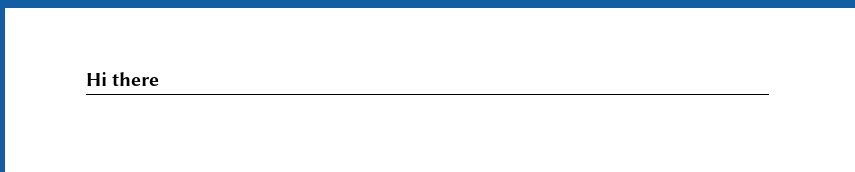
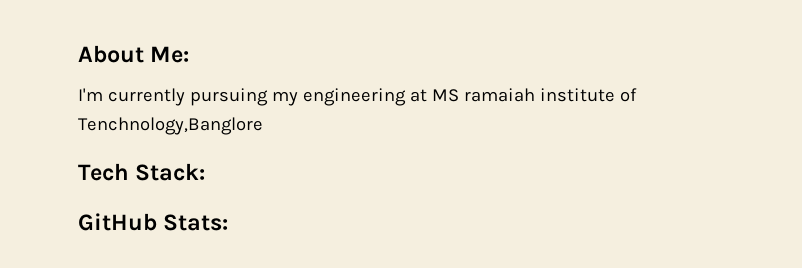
- Hi there
+ About Me:
+ I'm currently pursuing my engineering at MS ramaiah institute of Tenchnology,Banglore
+ Tech Stack:
+ GitHub Stats:

